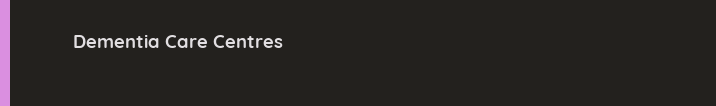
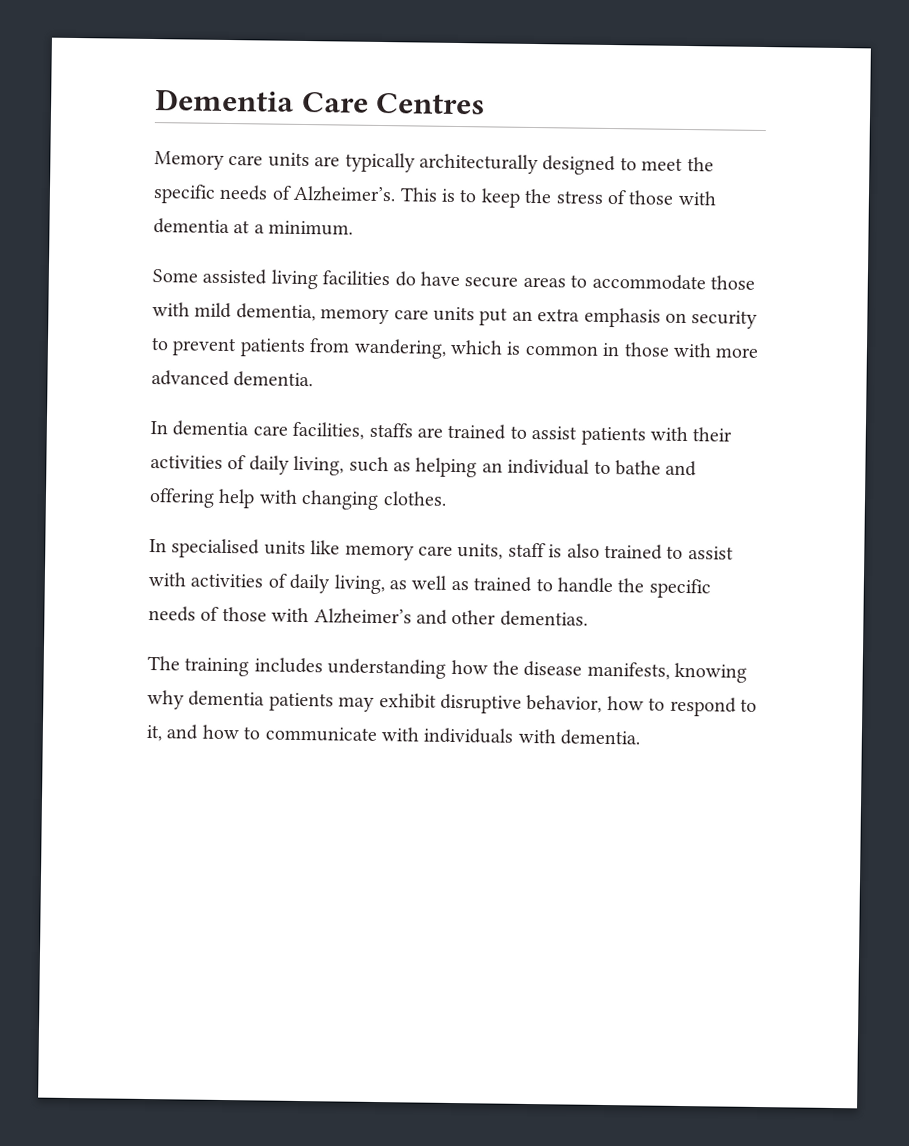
+ Memory care units are typically architecturally designed to meet the specific needs of Alzheimer’s. This is to keep the stress of those with dementia at a minimum.
+ Some assisted living facilities do have secure areas to accommodate those with mild dementia, memory care units put an extra emphasis on security to prevent patients from wandering, which is common in those with more advanced dementia.
+ In dementia care facilities, staffs are trained to assist patients with their activities of daily living, such as helping an individual to bathe and offering help with changing clothes.
+ In specialised units like memory care units, staff is also trained to assist with activities of daily living, as well as trained to handle the specific needs of those with Alzheimer’s and other dementias.
+ The training includes understanding how the disease manifests, knowing why dementia patients may exhibit disruptive behavior, how to respond to it, and how to communicate with individuals with dementia.

